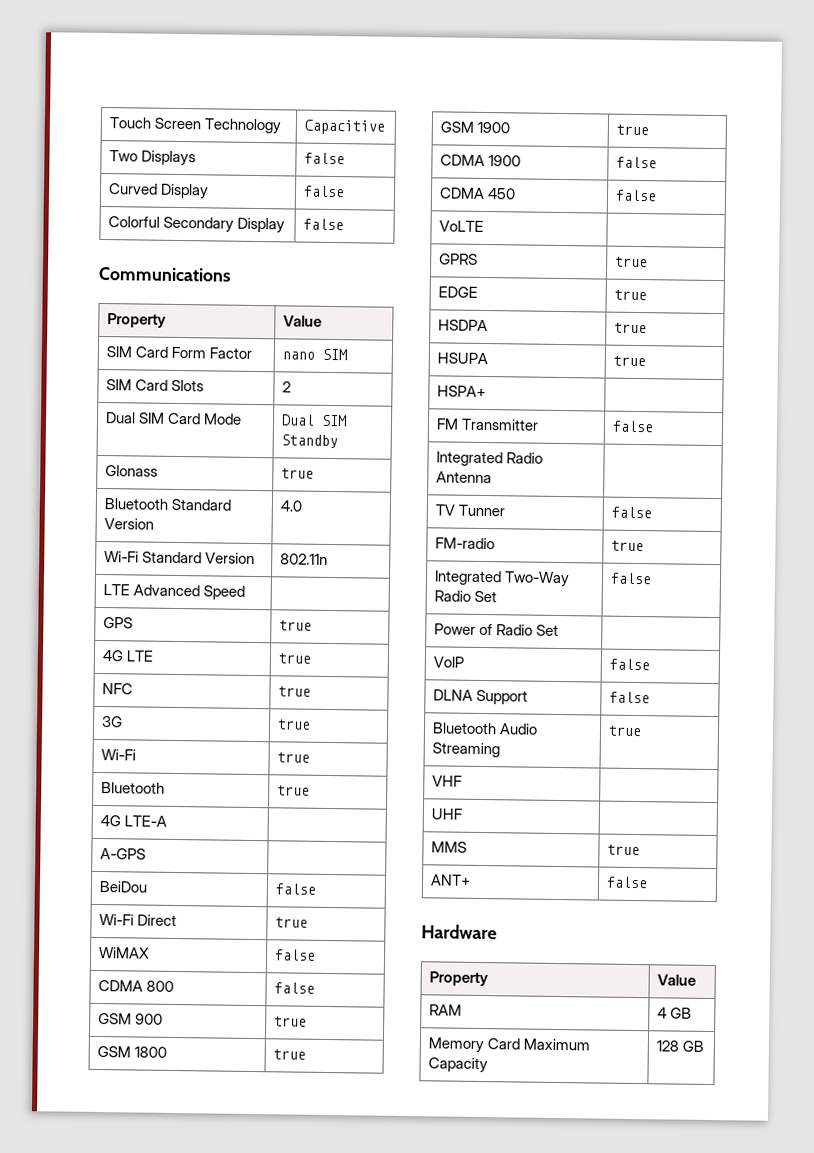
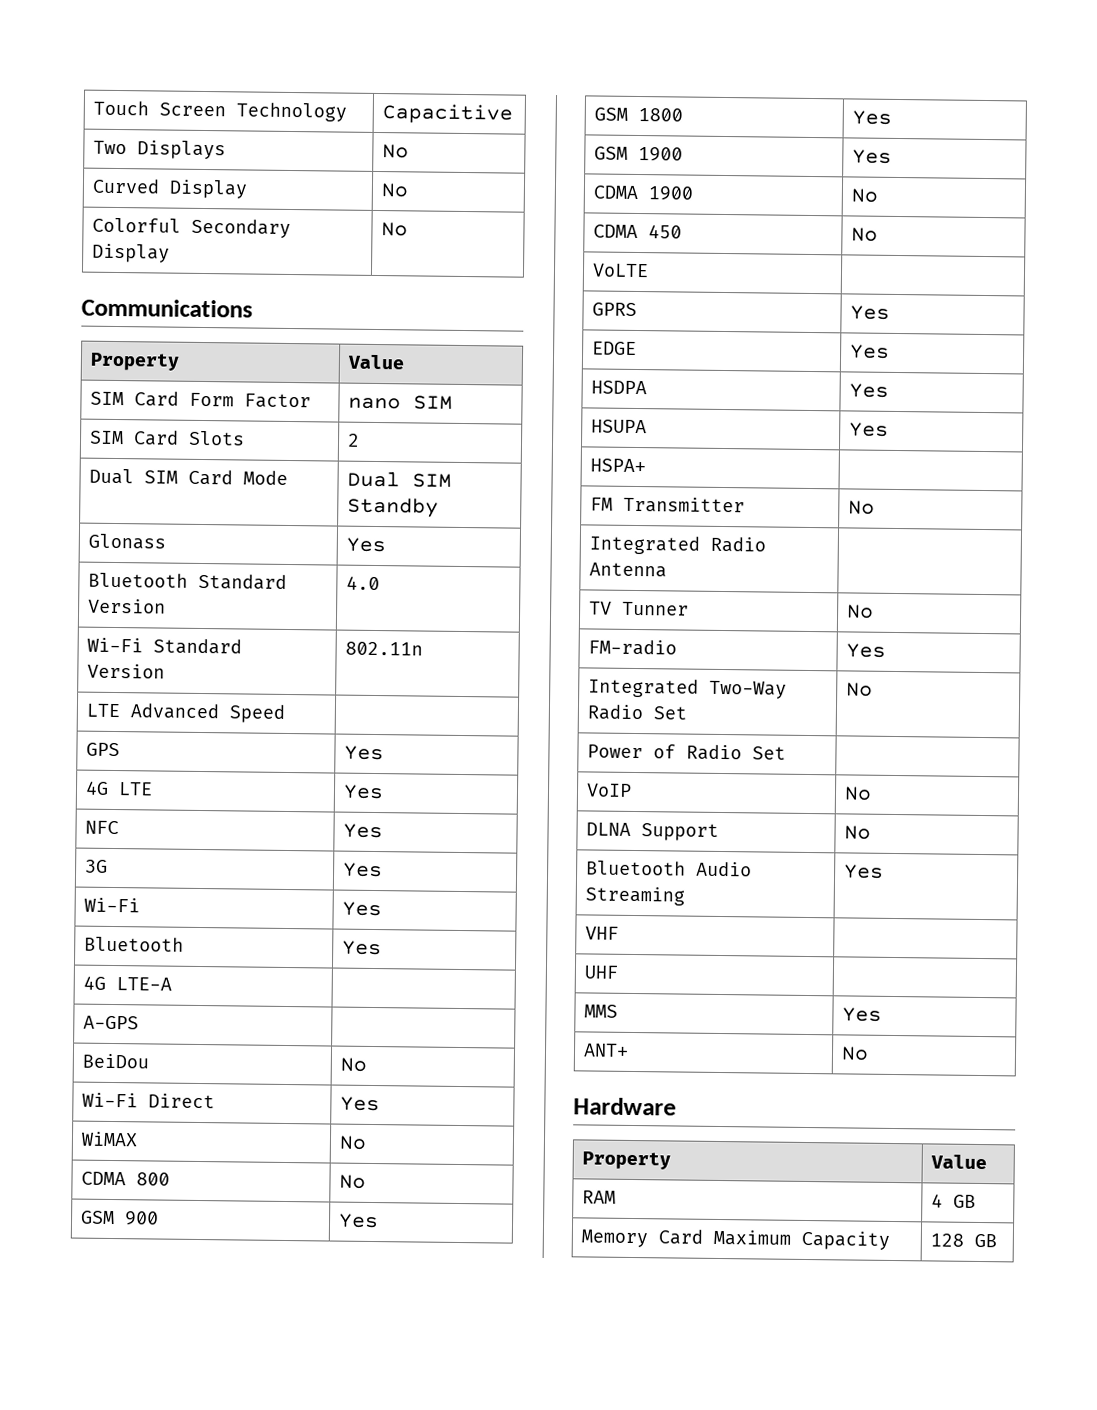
- Two Displays | false
+ Two Displays | No
- Curved Display | false
+ Curved Display | No
- Colorful Secondary Display | false
+ Colorful Secondary Display | No
- Glonass | true
+ Glonass | Yes
- GPS | true
+ GPS | Yes
- 4G LTE | true
+ 4G LTE | Yes
- NFC | true
+ NFC | Yes
- 3G | true
+ 3G | Yes
- Wi-Fi | true
+ Wi-Fi | Yes
- Bluetooth | true
+ Bluetooth | Yes
- BeiDou | false
+ BeiDou | No
- Wi-Fi Direct | true
+ Wi-Fi Direct | Yes
- WiMAX | false
+ WiMAX | No
- CDMA 800 | false
+ CDMA 800 | No
- GSM 900 | true
+ GSM 900 | Yes
- GSM 1800 | true
+ GSM 1800 | Yes
- GSM 1900 | true
+ GSM 1900 | Yes
- CDMA 1900 | false
+ CDMA 1900 | No
- CDMA 450 | false
+ CDMA 450 | No
- GPRS | true
+ GPRS | Yes
- EDGE | true
+ EDGE | Yes
- HSDPA | true
+ HSDPA | Yes
- HSUPA | true
+ HSUPA | Yes
- FM Transmitter | false
+ FM Transmitter | No
- TV Tunner | false
+ TV Tunner | No
- FM-radio | true
+ FM-radio | Yes
- Integrated Two-Way Radio Set | false
+ Integrated Two-Way Radio Set | No
- VoIP | false
+ VoIP | No
- DLNA Support | false
+ DLNA Support | No
- Bluetooth Audio Streaming | true
+ Bluetooth Audio Streaming | Yes
- MMS | true
+ MMS | Yes
- ANT+ | false
+ ANT+ | No

